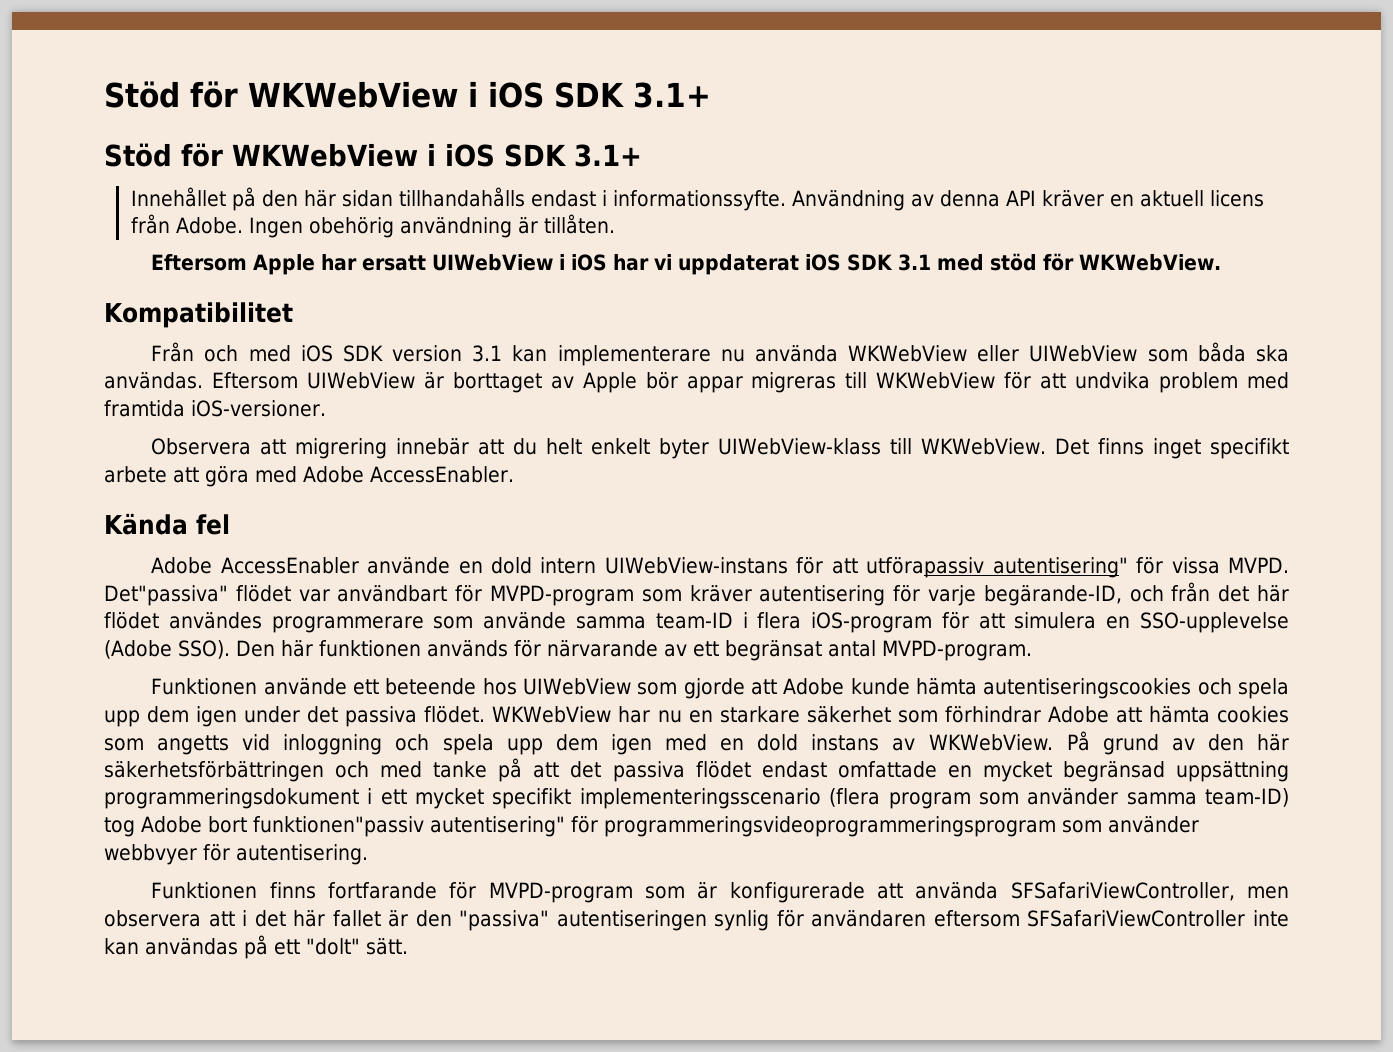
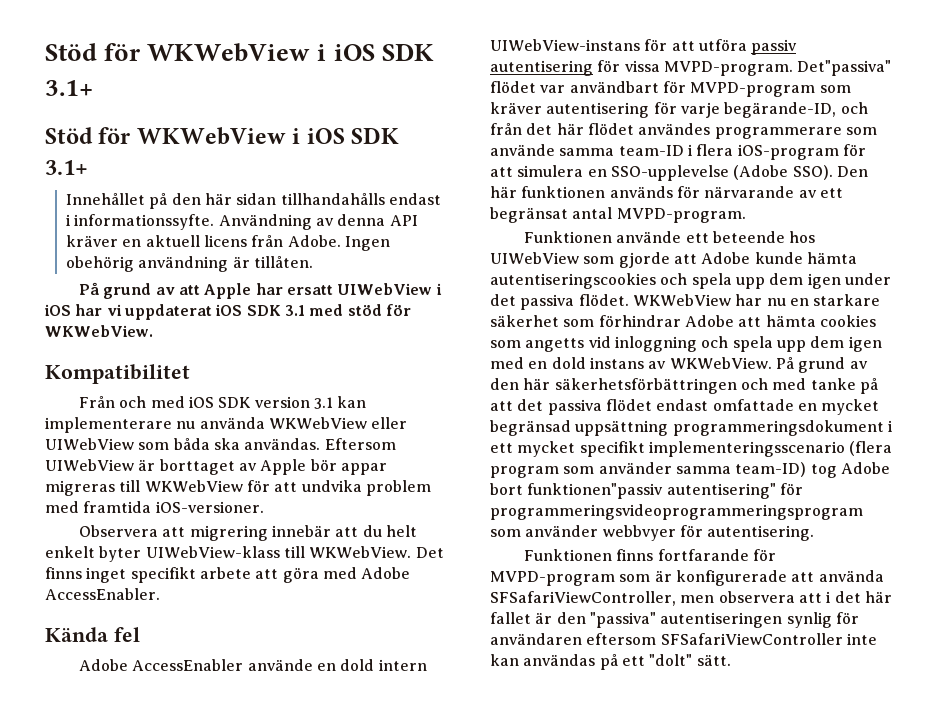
- Eftersom Apple har ersatt UIWebView i iOS har vi uppdaterat iOS SDK 3.1 med stöd för WKWebView.
+ På grund av att Apple har ersatt UIWebView i iOS har vi uppdaterat iOS SDK 3.1 med stöd för WKWebView.
- Adobe AccessEnabler använde en dold intern UIWebView-instans för att utförapassiv autentisering" för vissa MVPD.
+ Adobe AccessEnabler använde en dold intern UIWebView-instans för att utföra passiv autentisering för vissa MVPD-program.

